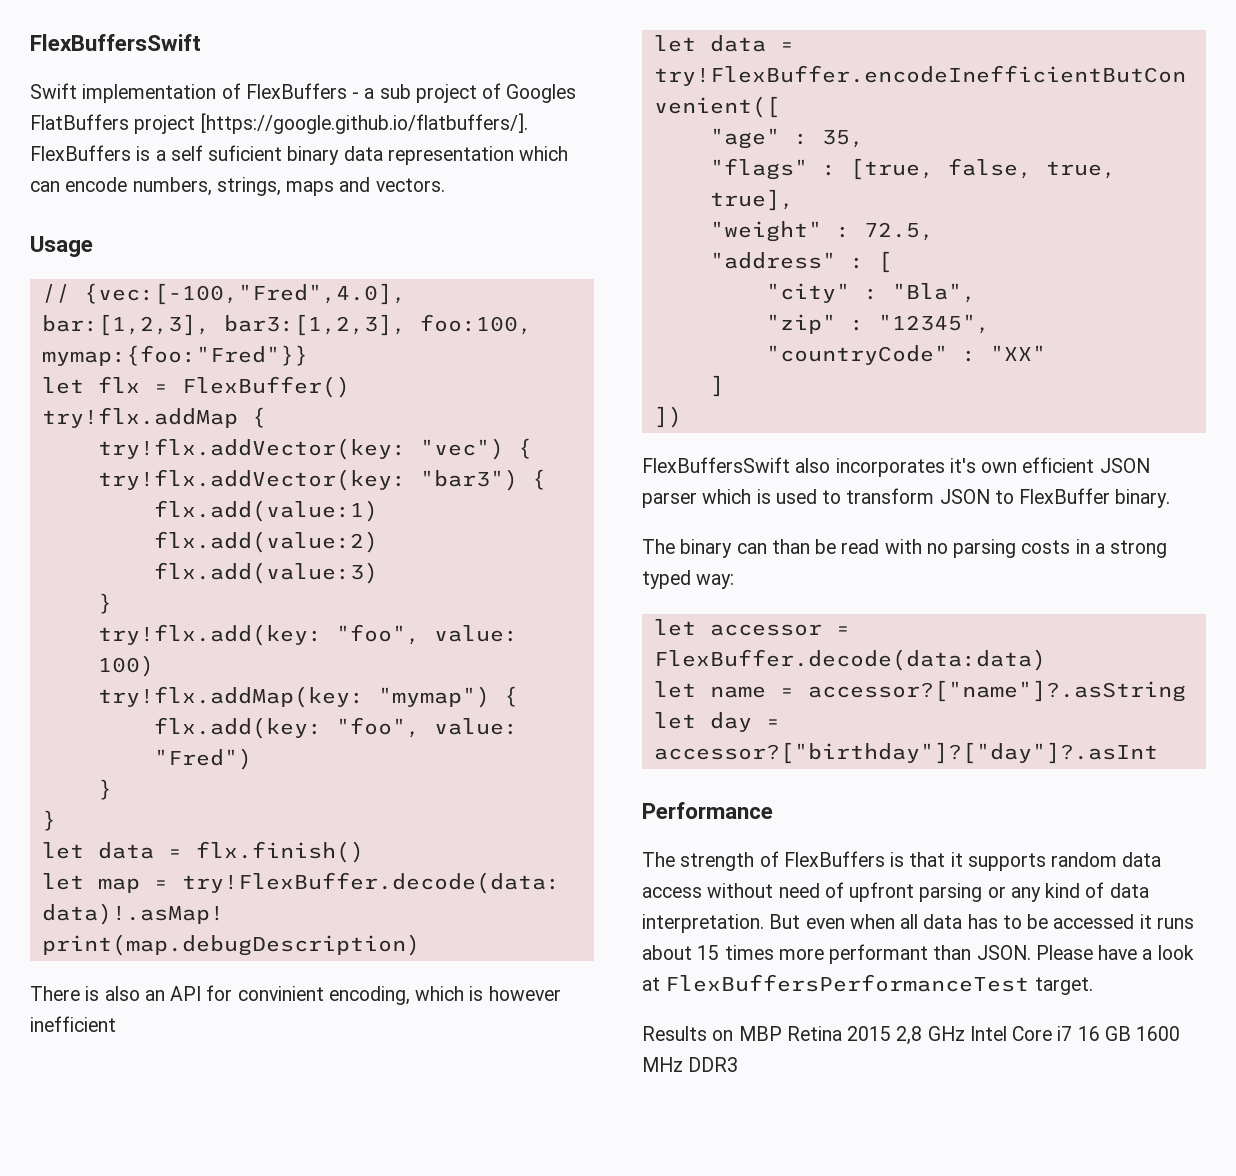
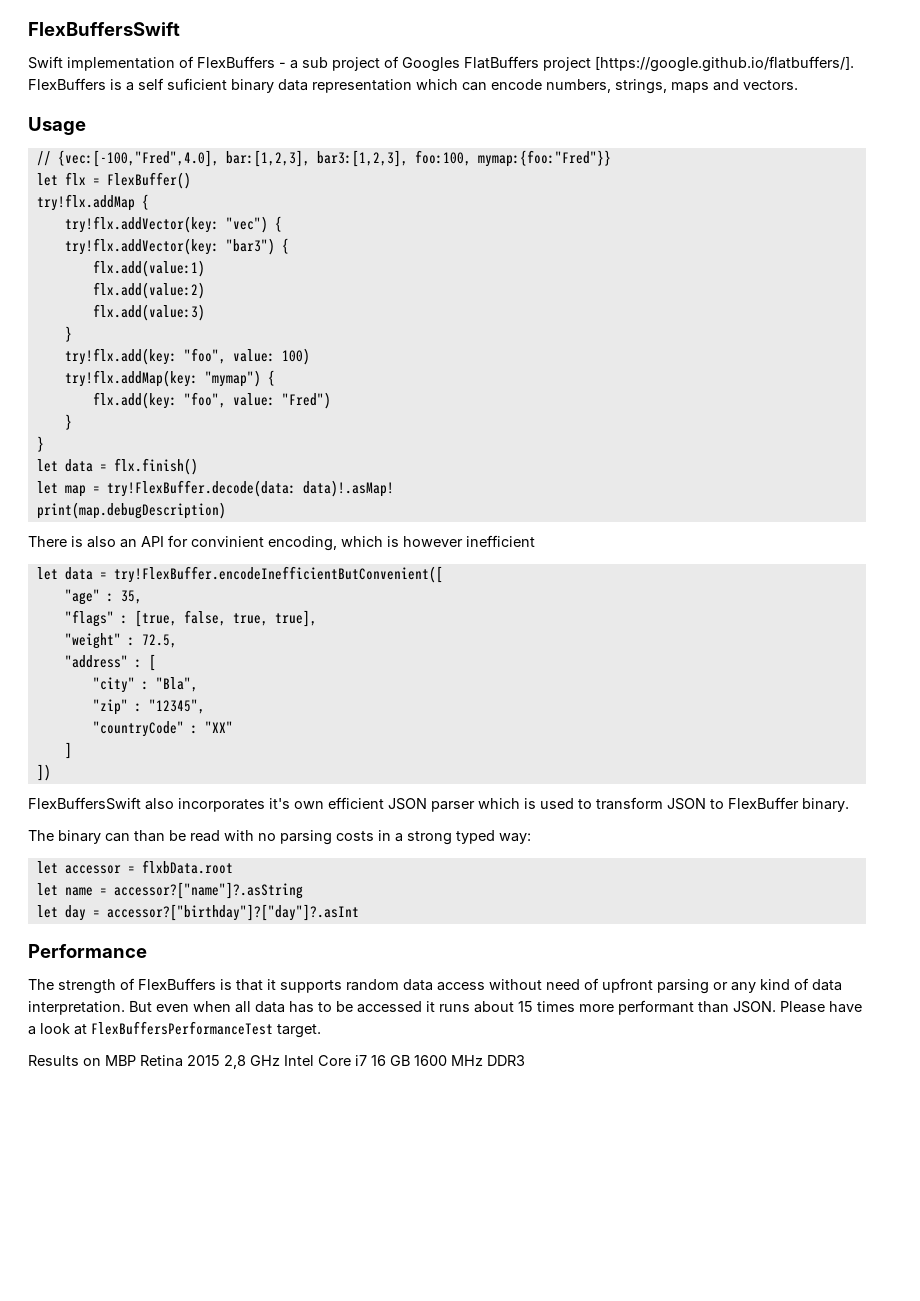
- let accessor = FlexBuffer.decode(data:data)
+ let accessor = flxbData.root

